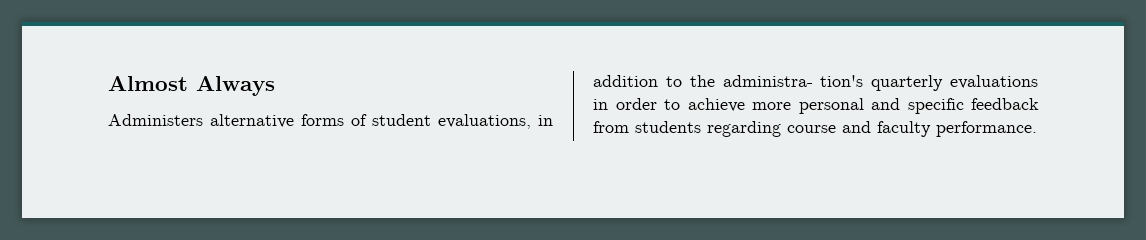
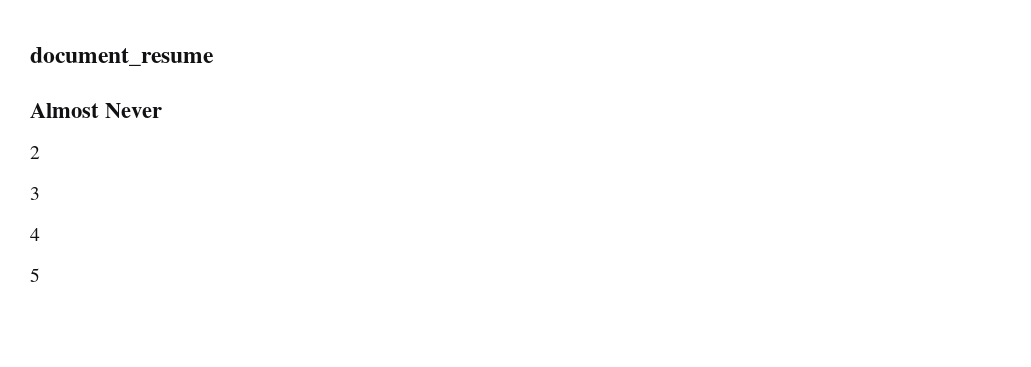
- Almost Always
- Administers alternative forms of student evaluations, in addition to the administra- tion's quarterly evaluations in order to achieve more personal and specific feedback from students regarding course and faculty performance.
+ document_resume
+ Almost Never
+ 2
+ 3
+ 4
+ 5

